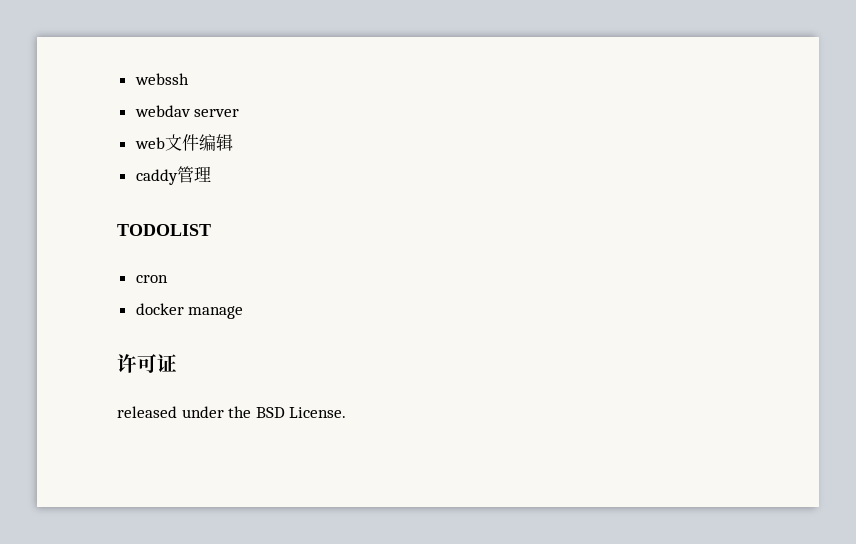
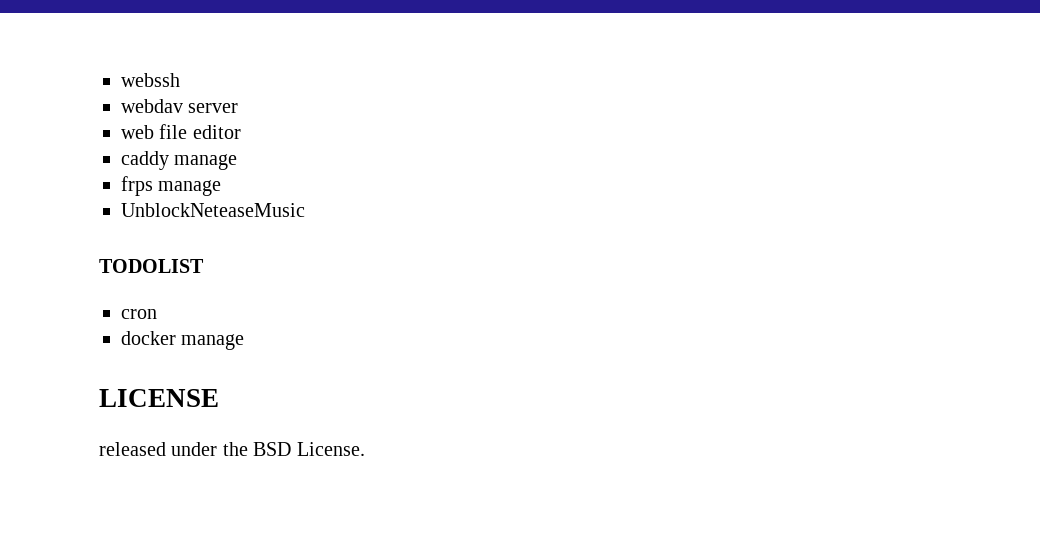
- web文件编辑
+ web file editor
- caddy管理
+ caddy manage
+ frps manage
+ UnblockNeteaseMusic
- 许可证
+ LICENSE

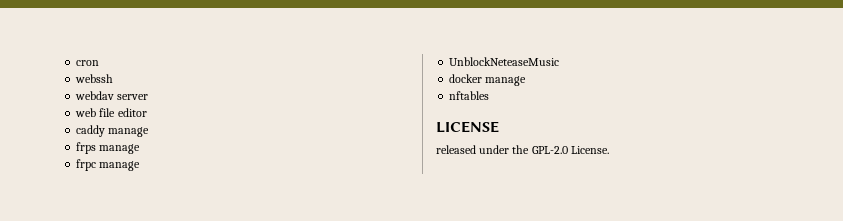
+ cron
+ frpc manage
- TODOLIST
- cron
+ nftables
- released under the BSD License.
+ released under the GPL-2.0 License.

